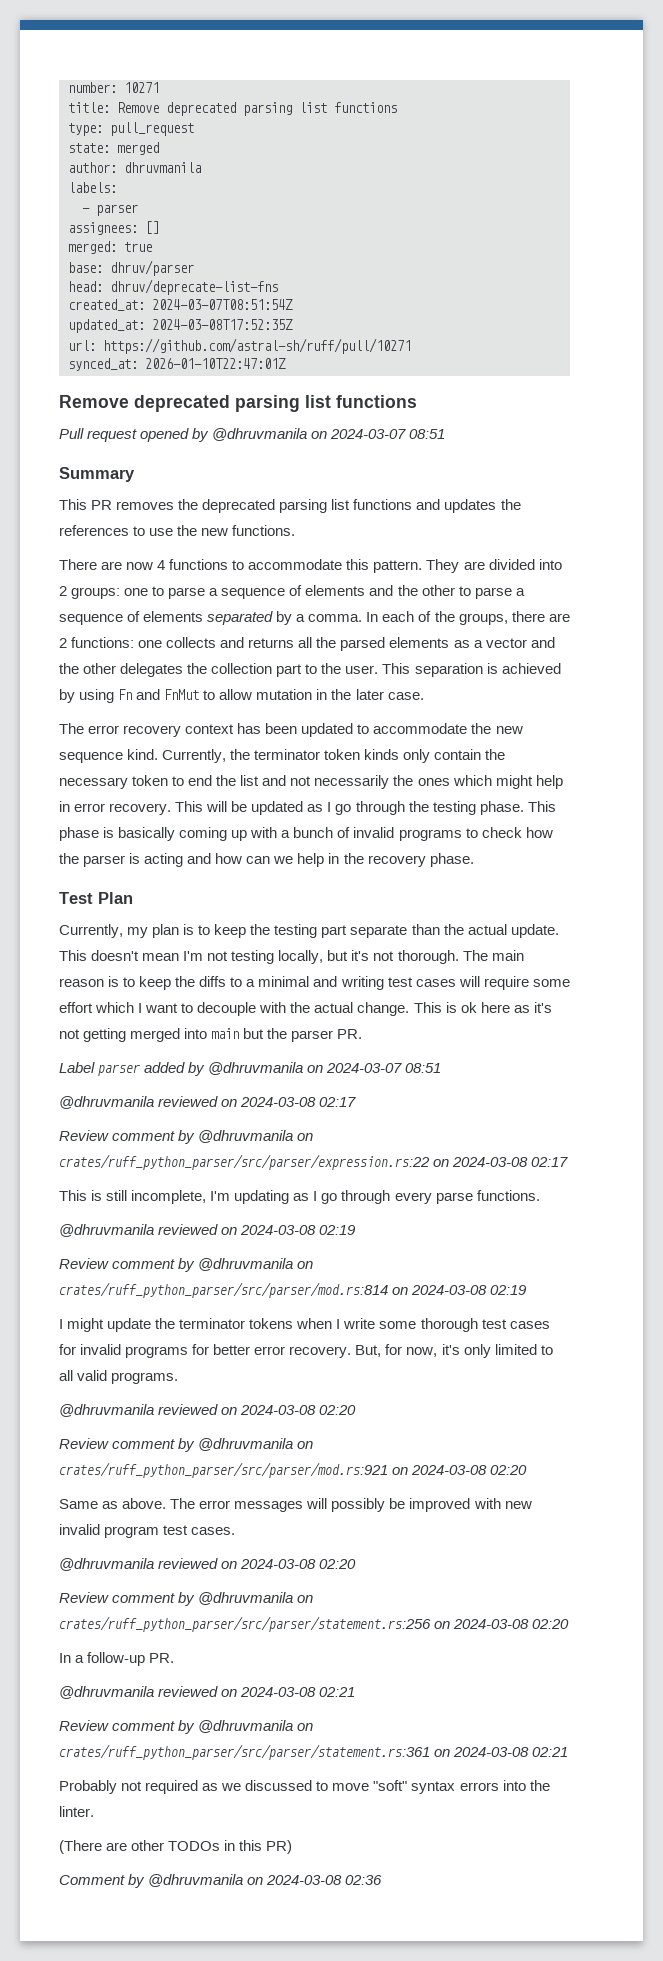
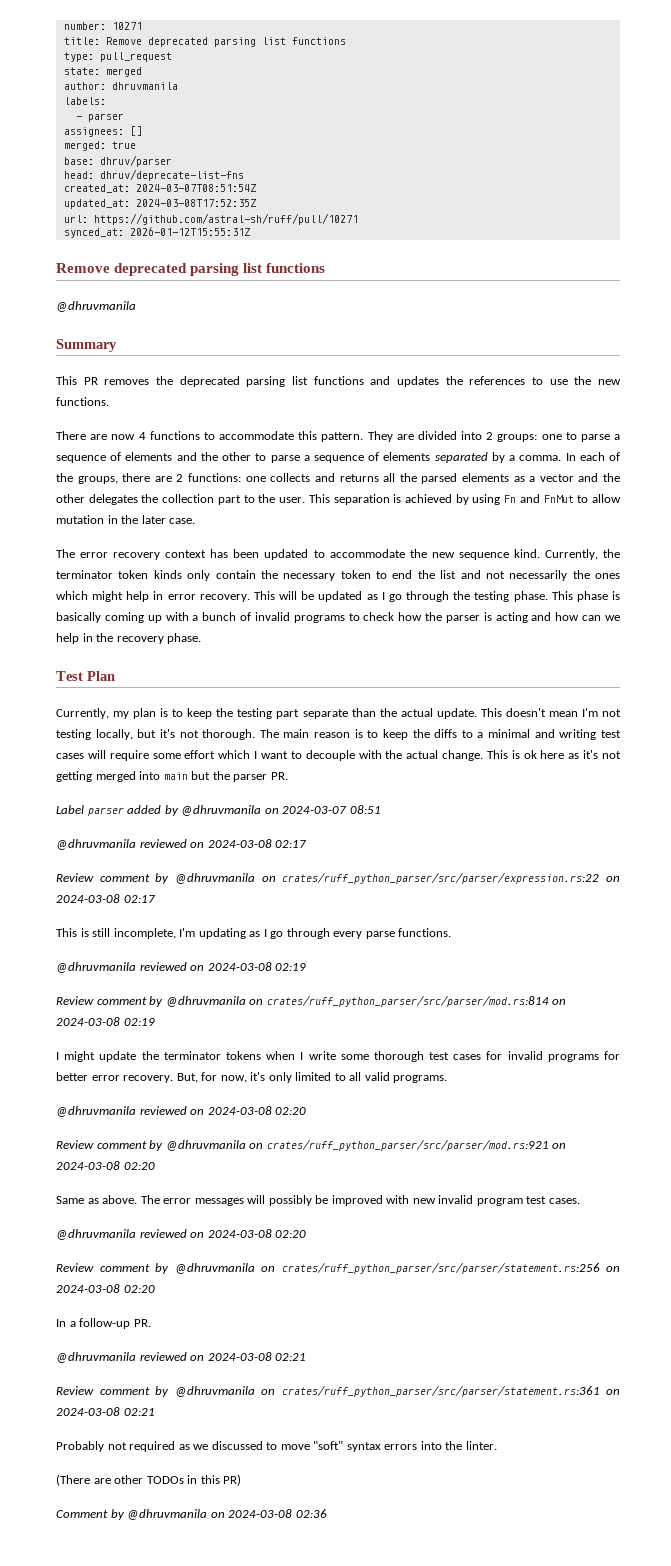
- synced_at: 2026-01-10T22:47:01Z
+ synced_at: 2026-01-12T15:55:31Z
  Remove deprecated parsing list functions
- Pull request opened by @dhruvmanila on 2024-03-07 08:51
+ @dhruvmanila

